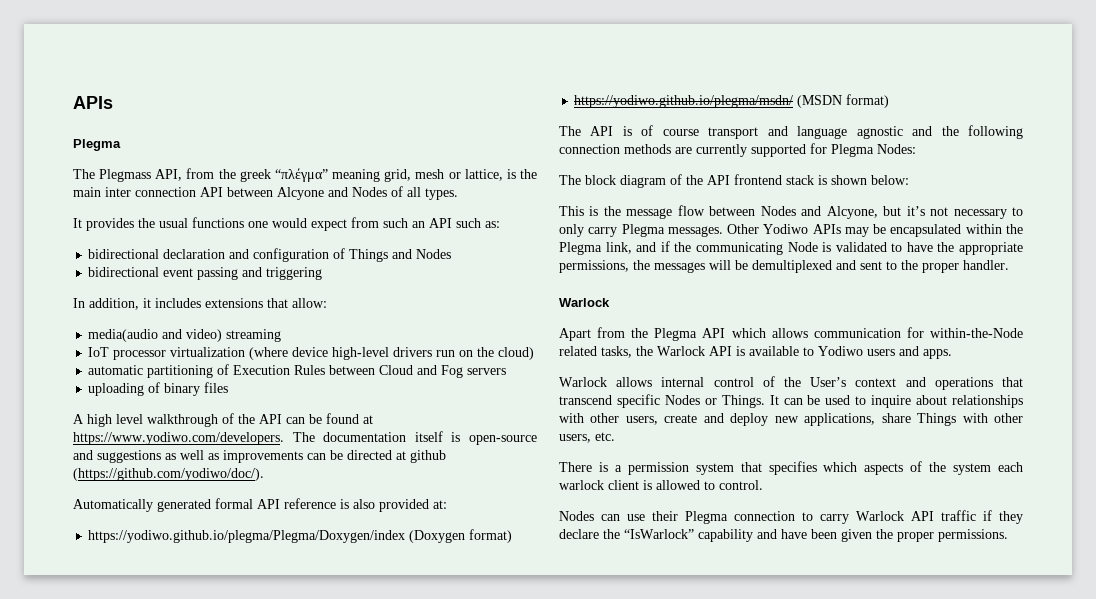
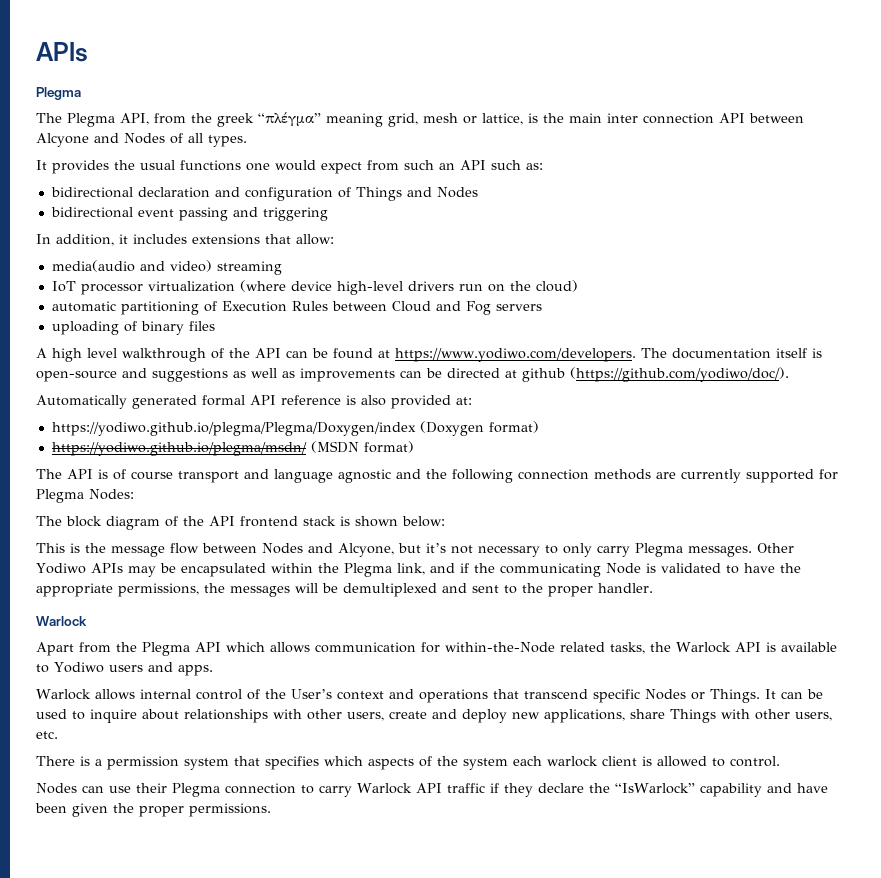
- The Plegmass API, from the greek “πλέγμα” meaning grid, mesh or lattice, is the main inter connection API between Alcyone and Nodes of all types.
+ The Plegma API, from the greek “πλέγμα” meaning grid, mesh or lattice, is the main inter connection API between Alcyone and Nodes of all types.

